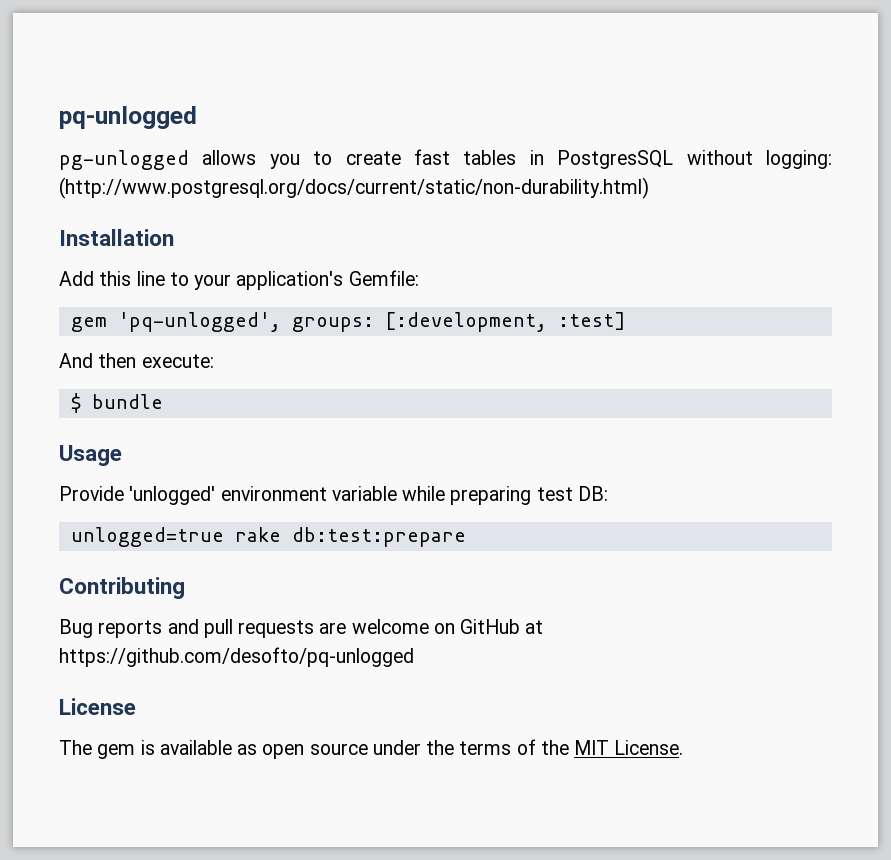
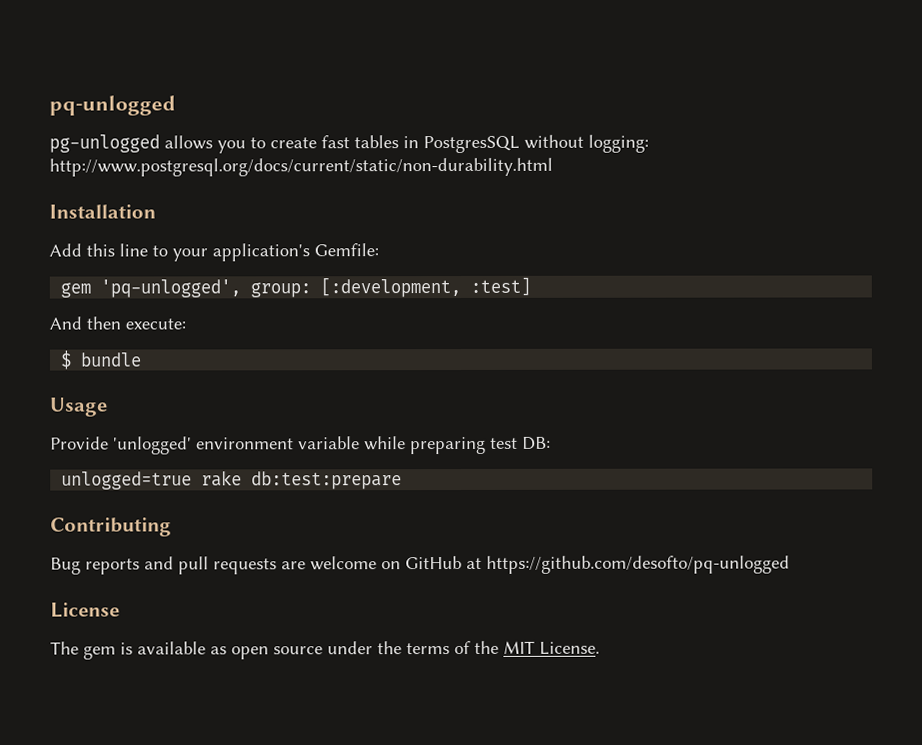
- pg-unlogged allows you to create fast tables in PostgresSQL without logging: (http://www.postgresql.org/docs/current/static/non-durability.html)
+ pg-unlogged allows you to create fast tables in PostgresSQL without logging: http://www.postgresql.org/docs/current/static/non-durability.html
- gem 'pq-unlogged', groups: [:development, :test]
+ gem 'pq-unlogged', group: [:development, :test]

